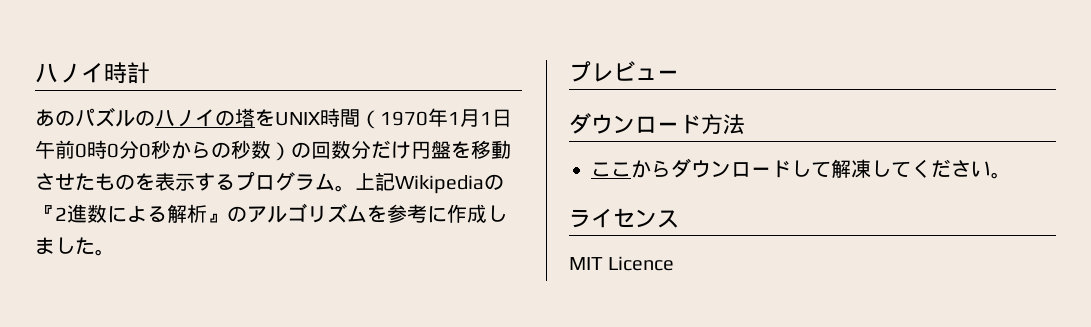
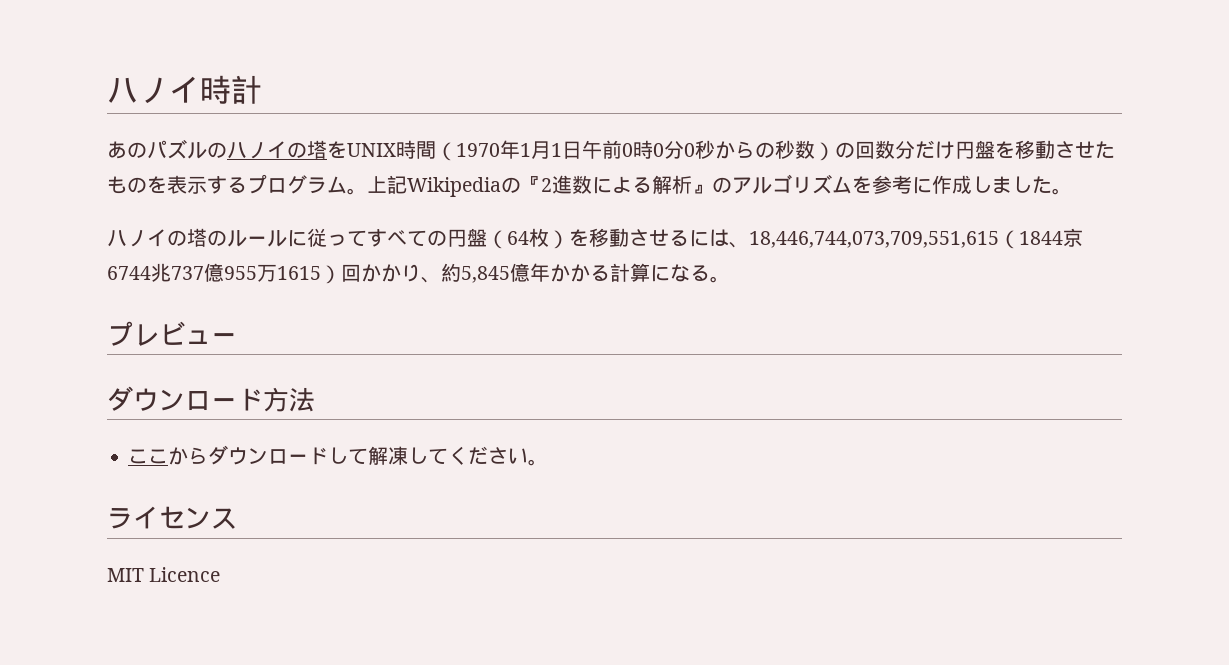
+ ハノイの塔のルールに従ってすべての円盤（64枚）を移動させるには、18,446,744,073,709,551,615（1844京6744兆737億955万1615）回かかり、約5,845億年かかる計算になる。

